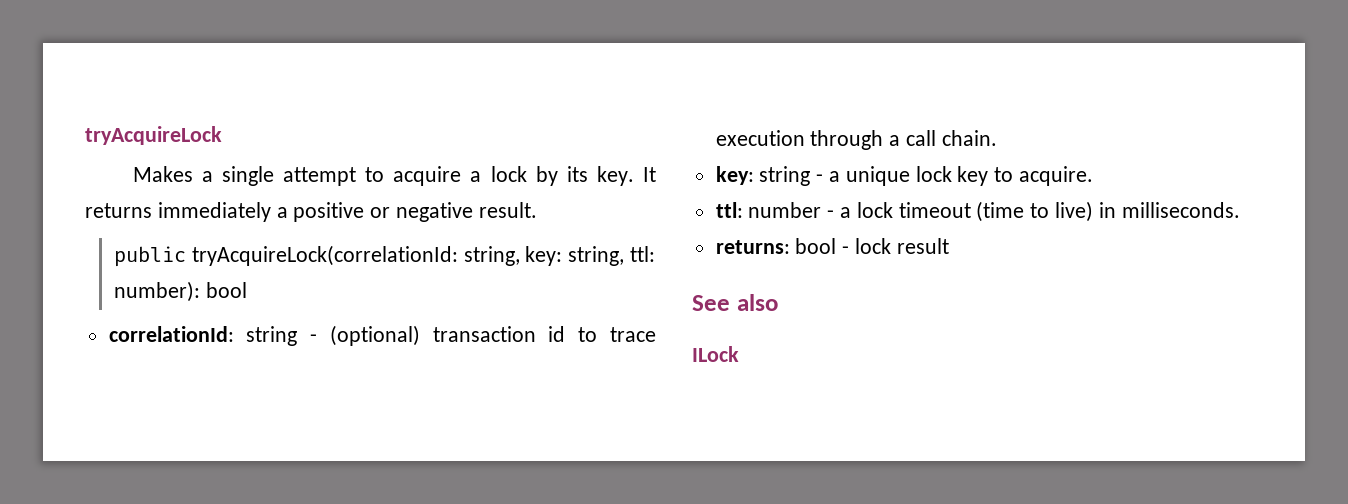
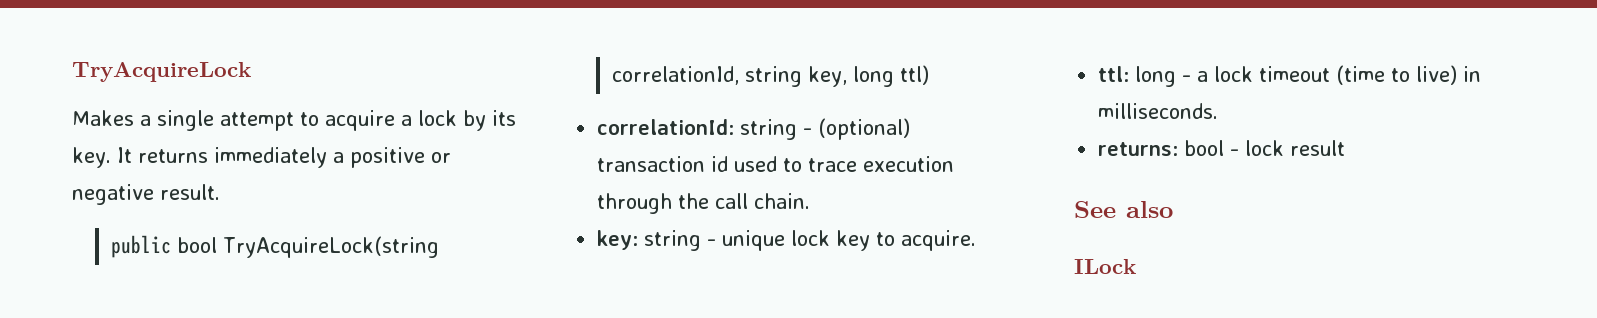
- tryAcquireLock
+ TryAcquireLock
- public tryAcquireLock(correlationId: string, key: string, ttl: number): bool
+ public bool TryAcquireLock(string correlationId, string key, long ttl)
- correlationId: string - (optional) transaction id to trace execution through a call chain.
+ correlationId: string - (optional) transaction id used to trace execution through the call chain.
- key: string - a unique lock key to acquire.
+ key: string - unique lock key to acquire.
- ttl: number - a lock timeout (time to live) in milliseconds.
+ ttl: long - a lock timeout (time to live) in milliseconds.

